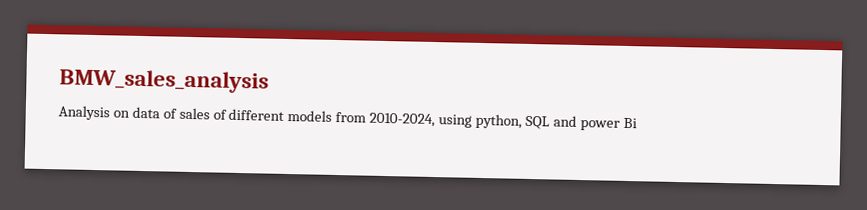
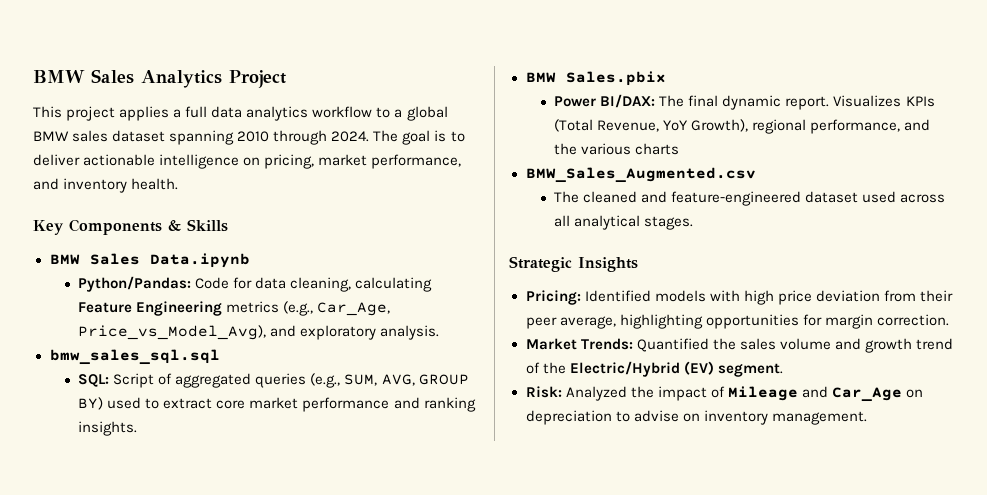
- BMW_sales_analysis
- Analysis on data of sales of different models from 2010-2024, using python, SQL and power Bi
+ BMW Sales Analytics Project
+ This project applies a full data analytics workflow to a global BMW sales dataset spanning 2010 through 2024. The goal is to deliver actionable intelligence on pricing, market performance, and inventory health.
+ Key Components & Skills
+ BMW Sales Data.ipynb
+ Python/Pandas: Code for data cleaning, calculating Feature Engineering metrics (e.g., Car_Age, Price_vs_Model_Avg), and exploratory analysis.
+ bmw_sales_sql.sql
+ SQL: Script of aggregated queries (e.g., SUM, AVG, GROUP BY) used to extract core market performance and ranking insights.
+ BMW Sales.pbix
+ Power BI/DAX: The final dynamic report. Visualizes KPIs (Total Revenue, YoY Growth), regional performance, and the various charts
+ BMW_Sales_Augmented.csv
+ The cleaned and feature-engineered dataset used across all analytical stages.
+ Strategic Insights
+ Pricing: Identified models with high price deviation from their peer average, highlighting opportunities for margin correction.
+ Market Trends: Quantified the sales volume and growth trend of the Electric/Hybrid (EV) segment.
+ Risk: Analyzed the impact of Mileage and Car_Age on depreciation to advise on inventory management.

